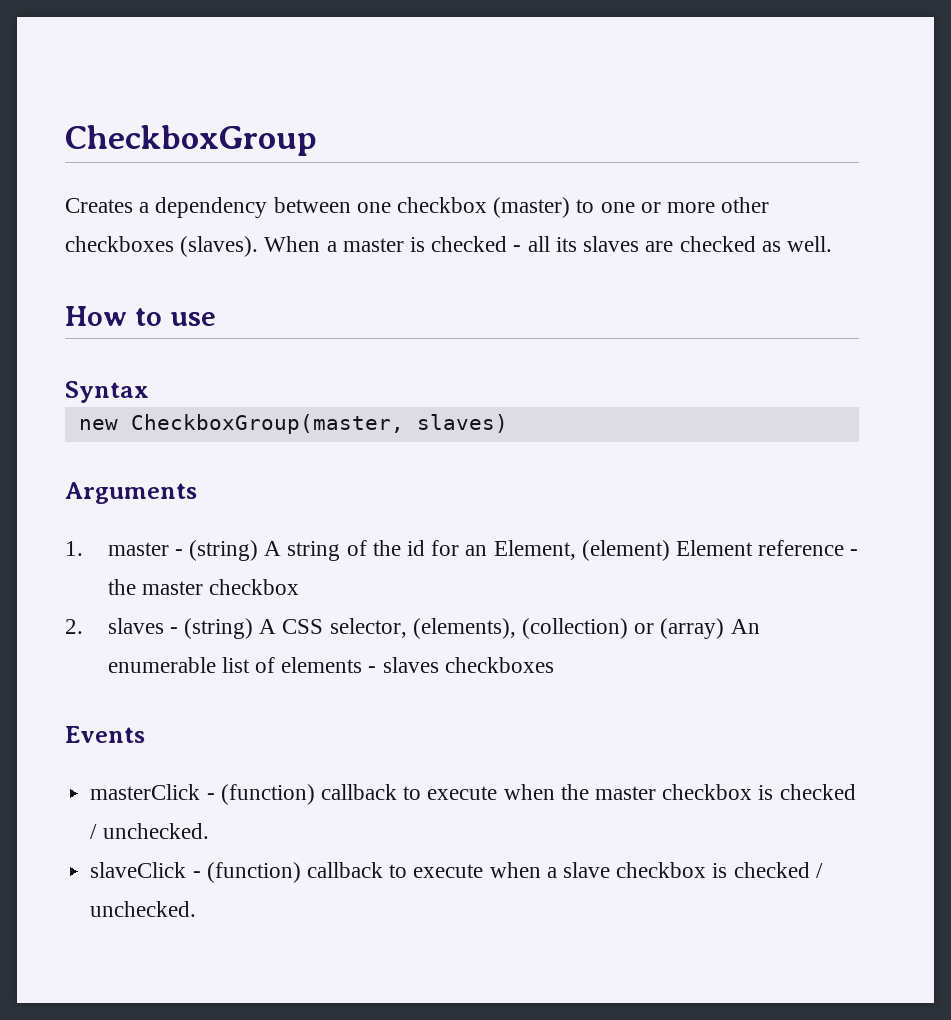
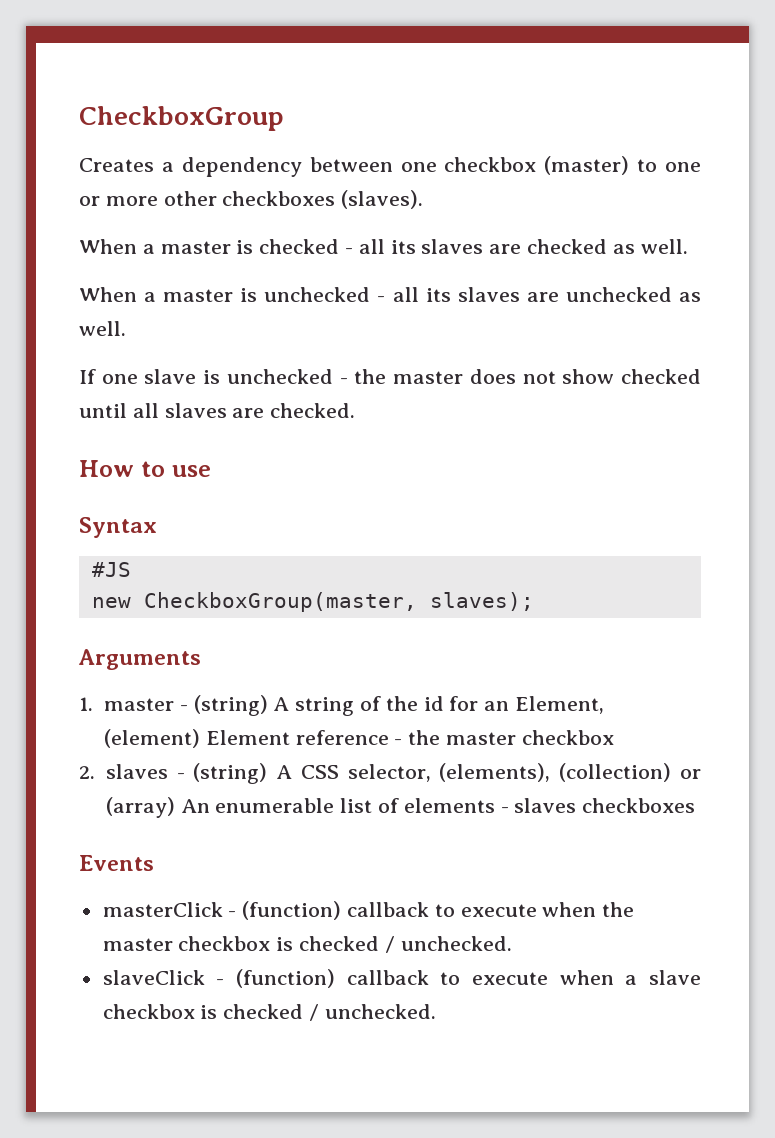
- Creates a dependency between one checkbox (master) to one or more other checkboxes (slaves). When a master is checked - all its slaves are checked as well.
+ Creates a dependency between one checkbox (master) to one or more other checkboxes (slaves).
+ When a master is checked - all its slaves are checked as well.
+ When a master is unchecked - all its slaves are unchecked as well.
+ If one slave is unchecked - the master does not show checked until all slaves are checked.
+ #JS
- new CheckboxGroup(master, slaves)
+ new CheckboxGroup(master, slaves);

